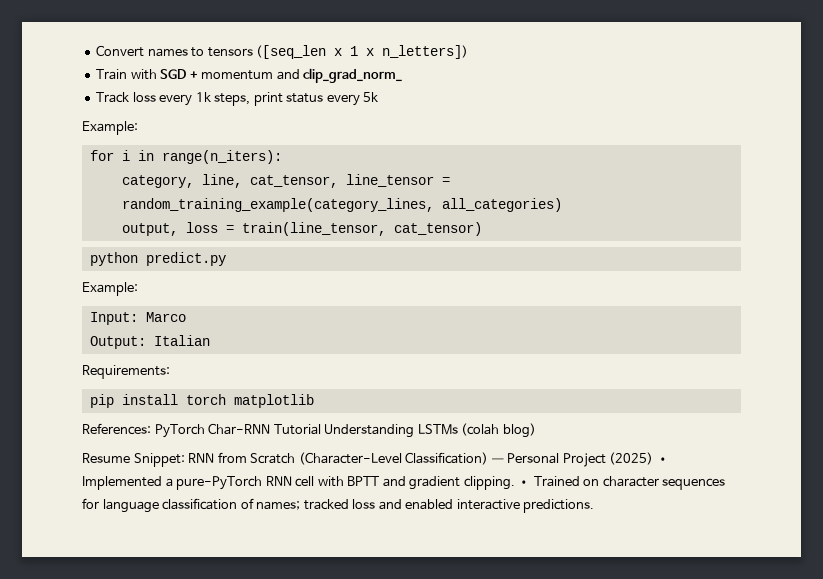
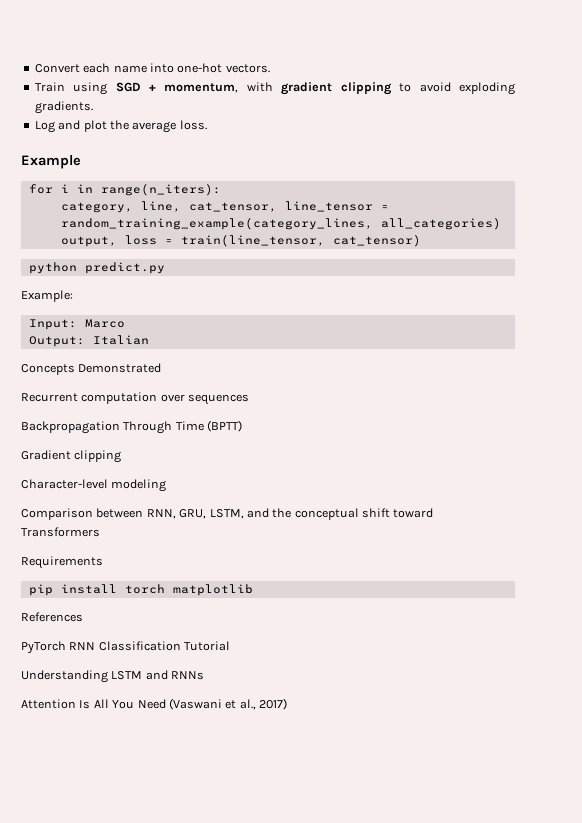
- Convert names to tensors ([seq_len x 1 x n_letters])
+ Convert each name into one-hot vectors.
- Train with SGD + momentum and clip_grad_norm_
- Track loss every 1k steps, print status every 5k
- Example:
+ Train using SGD + momentum, with gradient clipping to avoid exploding gradients.
+ Log and plot the average loss.
+ Example
- Requirements:
+ Concepts Demonstrated
+ Recurrent computation over sequences
+ Backpropagation Through Time (BPTT)
+ Gradient clipping
+ Character-level modeling
+ Comparison between RNN, GRU, LSTM, and the conceptual shift toward Transformers
+ Requirements
  pip install torch matplotlib
- References: PyTorch Char-RNN Tutorial Understanding LSTMs (colah blog)
- Resume Snippet: RNN from Scratch (Character-Level Classification) — Personal Project (2025) • Implemented a pure-PyTorch RNN cell with BPTT and gradient clipping. • Trained on character sequences for language classification of names; tracked loss and enabled interactive predictions.
+ References
+ PyTorch RNN Classification Tutorial
+ Understanding LSTM and RNNs
+ Attention Is All You Need (Vaswani et al., 2017)

